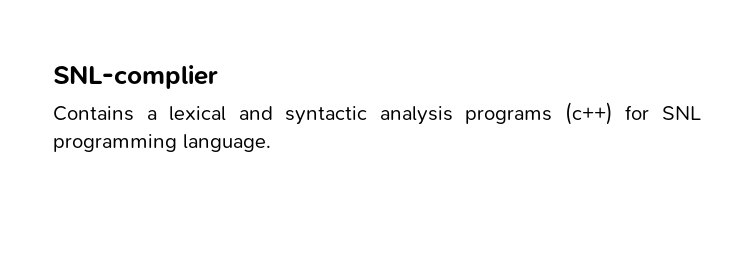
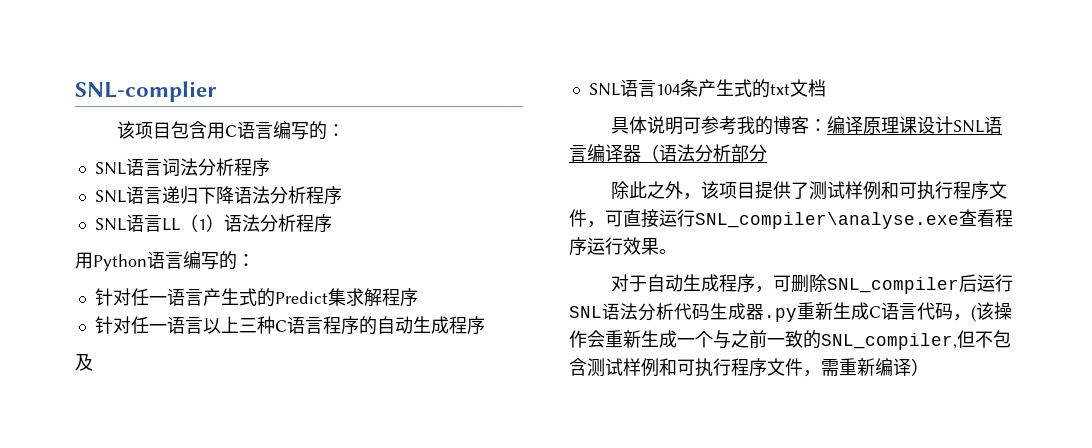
- Contains a lexical and syntactic analysis programs (c++) for SNL programming language.
+ 该项目包含用C语言编写的：
+ SNL语言词法分析程序
+ SNL语言递归下降语法分析程序
+ SNL语言LL（1）语法分析程序
+ 用Python语言编写的：
+ 针对任一语言产生式的Predict集求解程序
+ 针对任一语言以上三种C语言程序的自动生成程序
+ 及
+ SNL语言104条产生式的txt文档
+ 具体说明可参考我的博客：编译原理课设计SNL语言编译器（语法分析部分
+ 除此之外，该项目提供了测试样例和可执行程序文件，可直接运行SNL_compiler\analyse.exe查看程序运行效果。
+ 对于自动生成程序，可删除SNL_compiler后运行SNL语法分析代码生成器.py重新生成C语言代码，(该操作会重新生成一个与之前一致的SNL_compiler,但不包含测试样例和可执行程序文件，需重新编译）

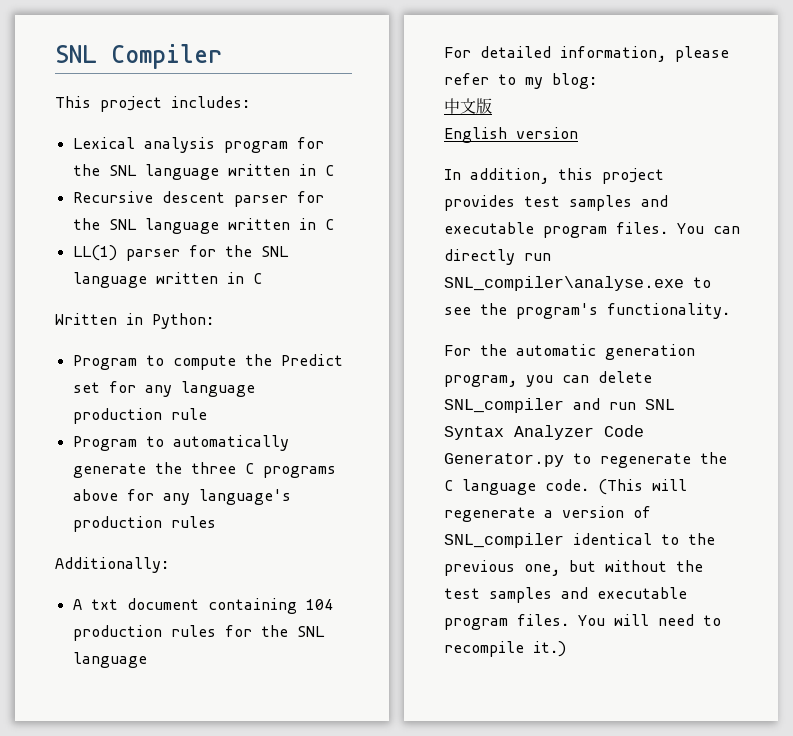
- SNL-complier
- 该项目包含用C语言编写的：
- SNL语言词法分析程序
- SNL语言递归下降语法分析程序
- SNL语言LL（1）语法分析程序
- 用Python语言编写的：
- 针对任一语言产生式的Predict集求解程序
- 针对任一语言以上三种C语言程序的自动生成程序
- 及
- SNL语言104条产生式的txt文档
- 具体说明可参考我的博客：编译原理课设计SNL语言编译器（语法分析部分
- 除此之外，该项目提供了测试样例和可执行程序文件，可直接运行SNL_compiler\analyse.exe查看程序运行效果。
- 对于自动生成程序，可删除SNL_compiler后运行SNL语法分析代码生成器.py重新生成C语言代码，(该操作会重新生成一个与之前一致的SNL_compiler,但不包含测试样例和可执行程序文件，需重新编译）
+ SNL Compiler
+ This project includes:
+ Lexical analysis program for the SNL language written in C
+ Recursive descent parser for the SNL language written in C
+ LL(1) parser for the SNL language written in C
+ Written in Python:
+ Program to compute the Predict set for any language production rule
+ Program to automatically generate the three C programs above for any language's production rules
+ Additionally:
+ A txt document containing 104 production rules for the SNL language
+ For detailed information, please refer to my blog:
+ 中文版
+ English version
+ In addition, this project provides test samples and executable program files. You can directly run SNL_compiler\analyse.exe to see the program's functionality.
+ For the automatic generation program, you can delete SNL_compiler and run SNL Syntax Analyzer Code Generator.py to regenerate the C language code. (This will regenerate a version of SNL_compiler identical to the previous one, but without the test samples and executable program files. You will need to recompile it.)

